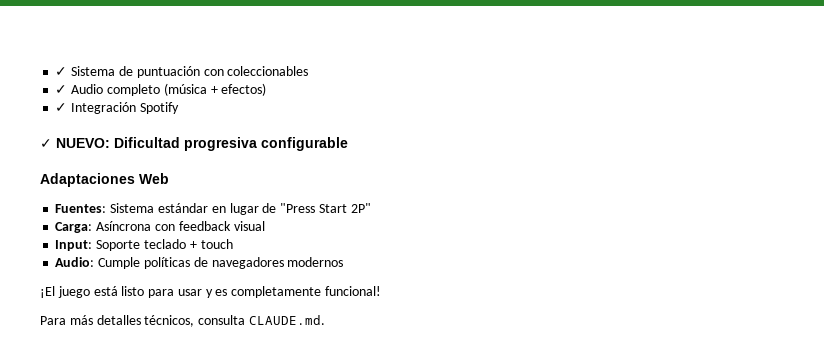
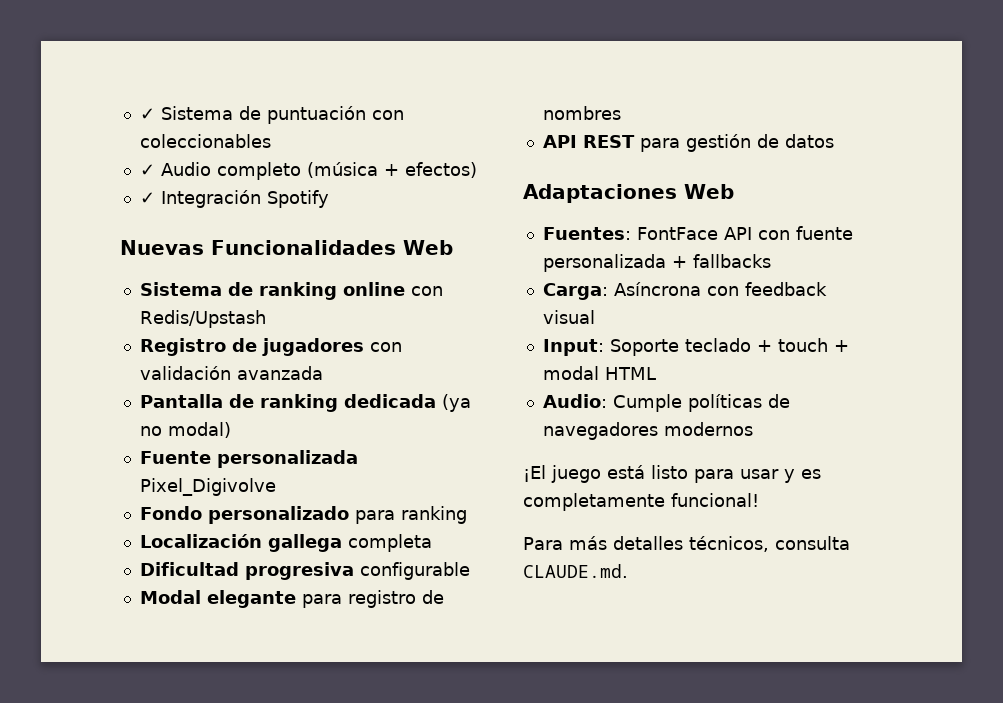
- ✓ NUEVO: Dificultad progresiva configurable
+ Nuevas Funcionalidades Web
+ Sistema de ranking online con Redis/Upstash
+ Registro de jugadores con validación avanzada
+ Pantalla de ranking dedicada (ya no modal)
+ Fuente personalizada Pixel_Digivolve
+ Fondo personalizado para ranking
+ Localización gallega completa
+ Dificultad progresiva configurable
+ Modal elegante para registro de nombres
+ API REST para gestión de datos
  Adaptaciones Web
- Fuentes: Sistema estándar en lugar de "Press Start 2P"
+ Fuentes: FontFace API con fuente personalizada + fallbacks
- Input: Soporte teclado + touch
+ Input: Soporte teclado + touch + modal HTML

